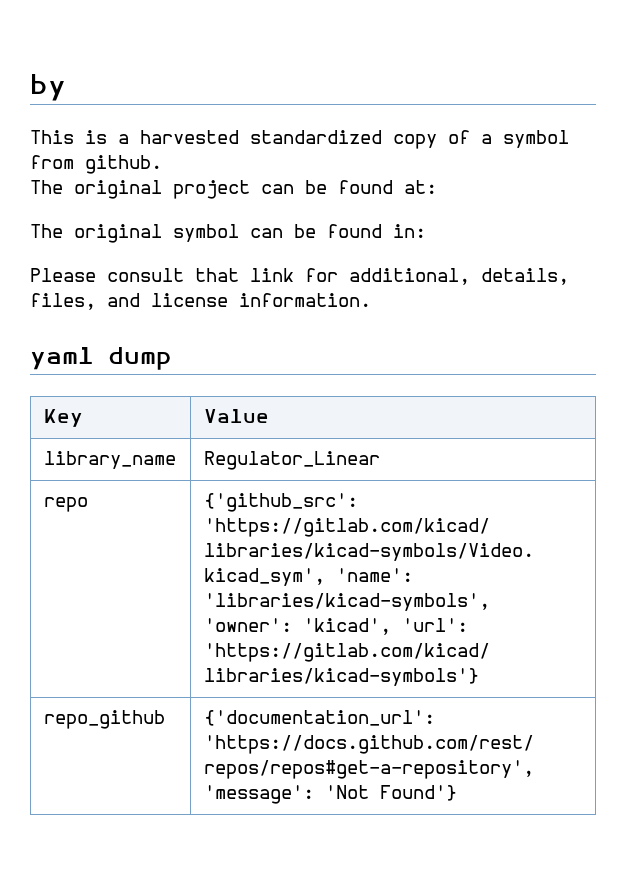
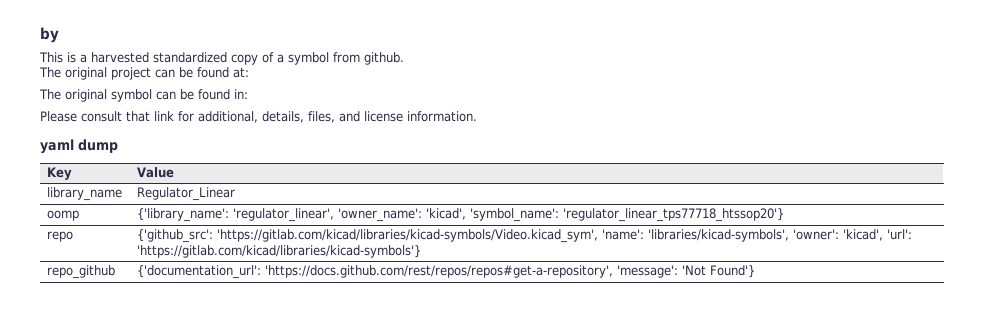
+ oomp | {'library_name': 'regulator_linear', 'owner_name': 'kicad', 'symbol_name': 'regulator_linear_tps77718_htssop20'}

